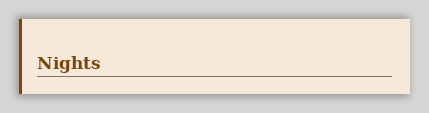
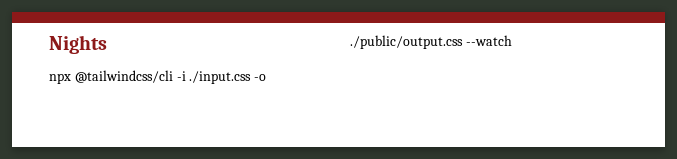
+ npx @tailwindcss/cli -i ./input.css -o ./public/output.css --watch

